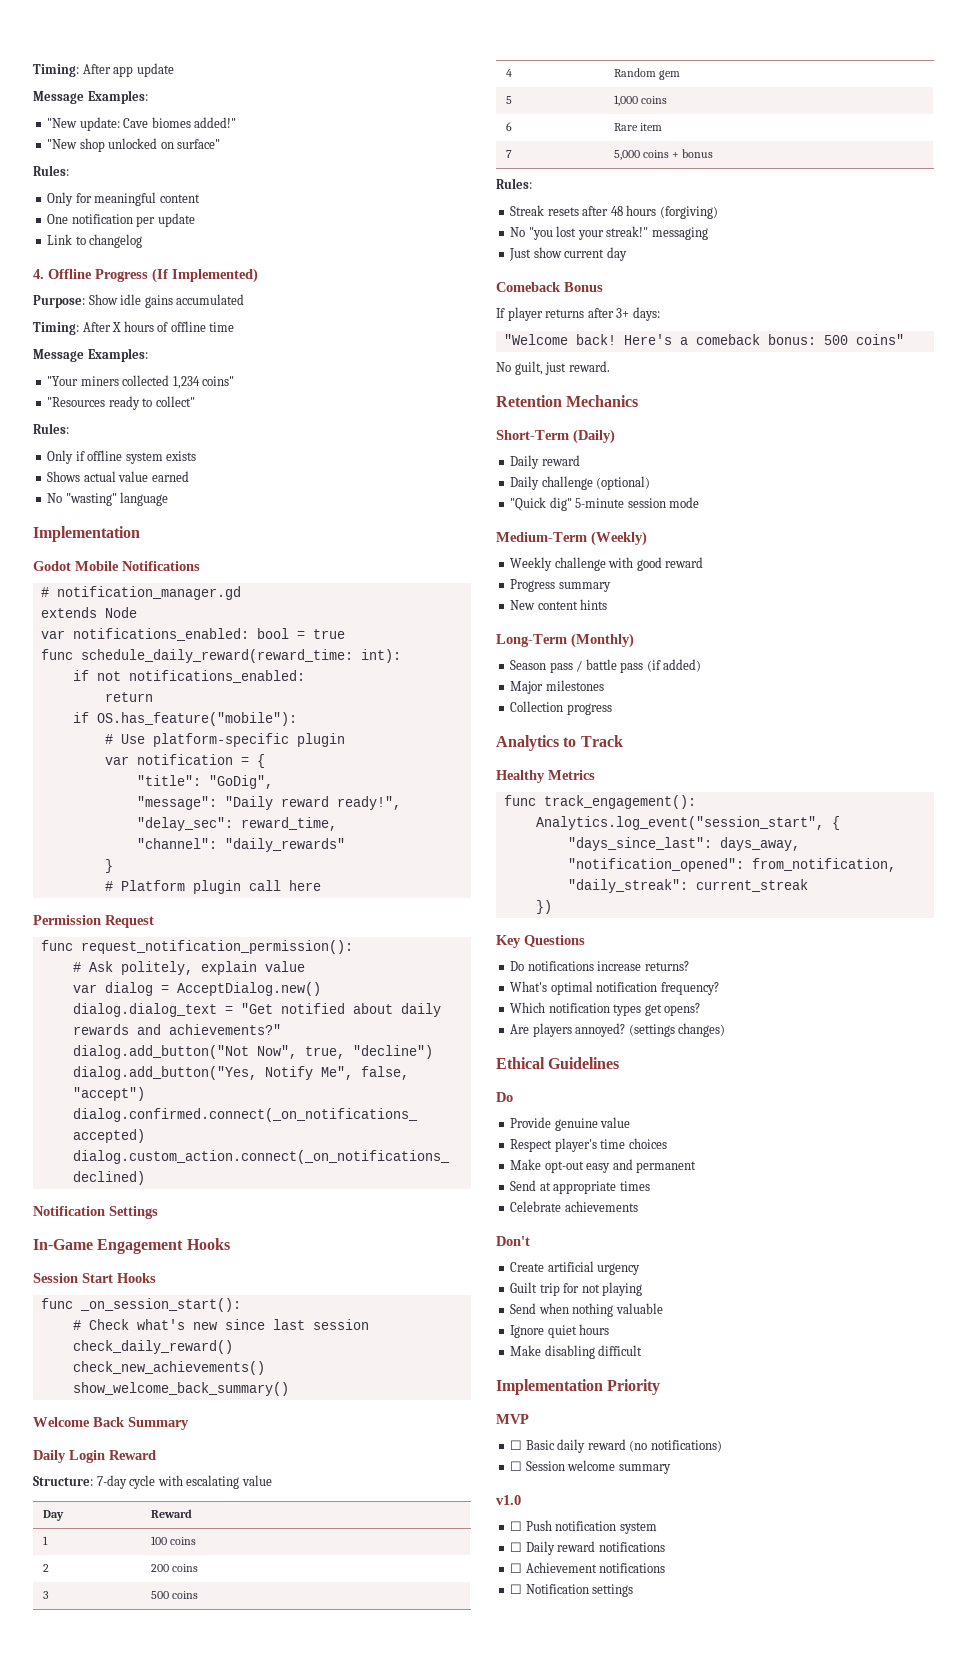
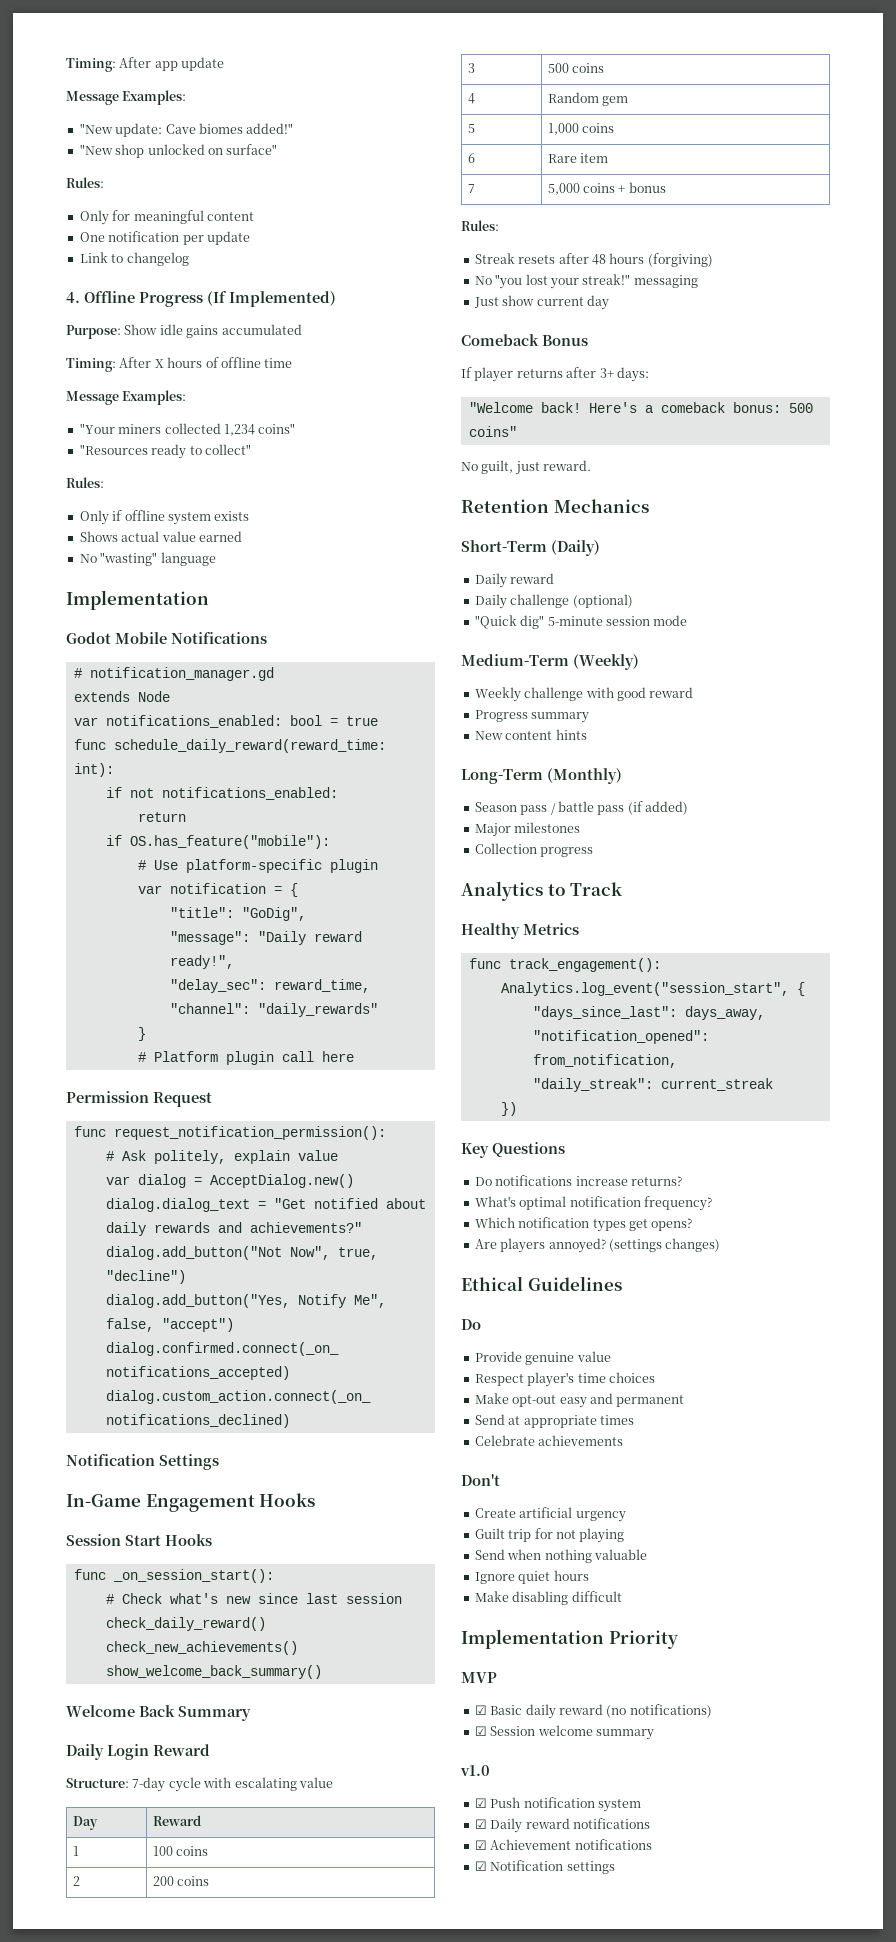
- ☐ Basic daily reward (no notifications)
+ ☑ Basic daily reward (no notifications)
- ☐ Session welcome summary
+ ☑ Session welcome summary
- ☐ Push notification system
+ ☑ Push notification system
- ☐ Daily reward notifications
+ ☑ Daily reward notifications
- ☐ Achievement notifications
+ ☑ Achievement notifications
- ☐ Notification settings
+ ☑ Notification settings

